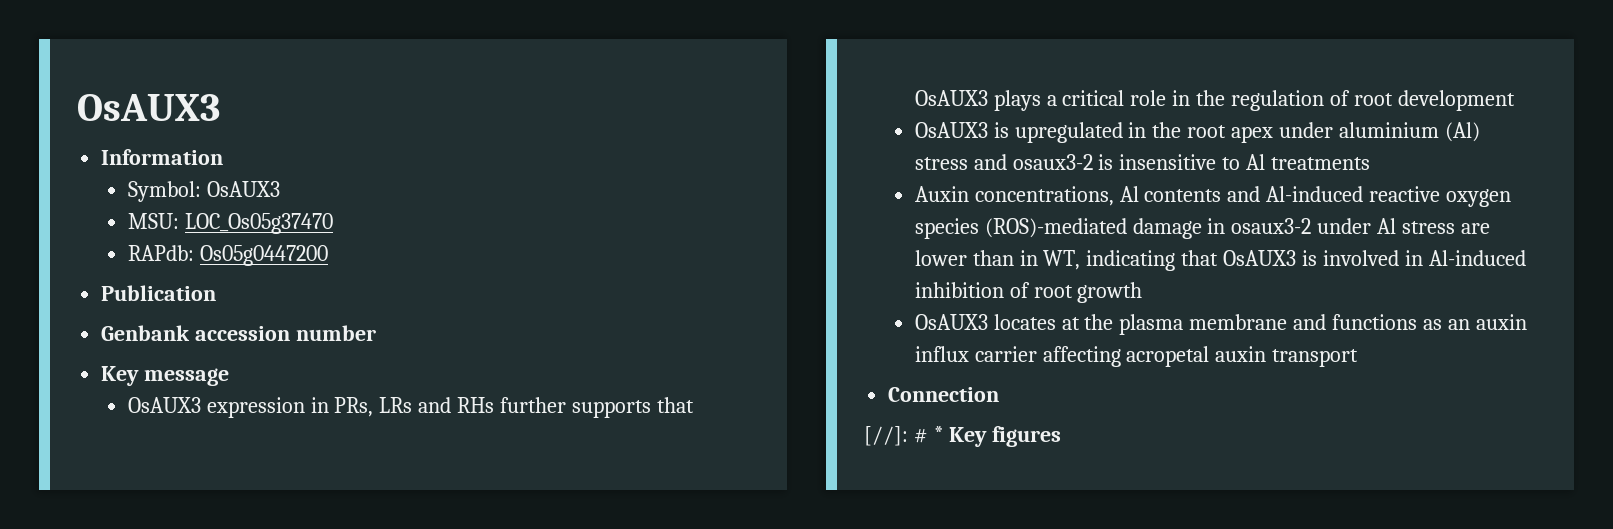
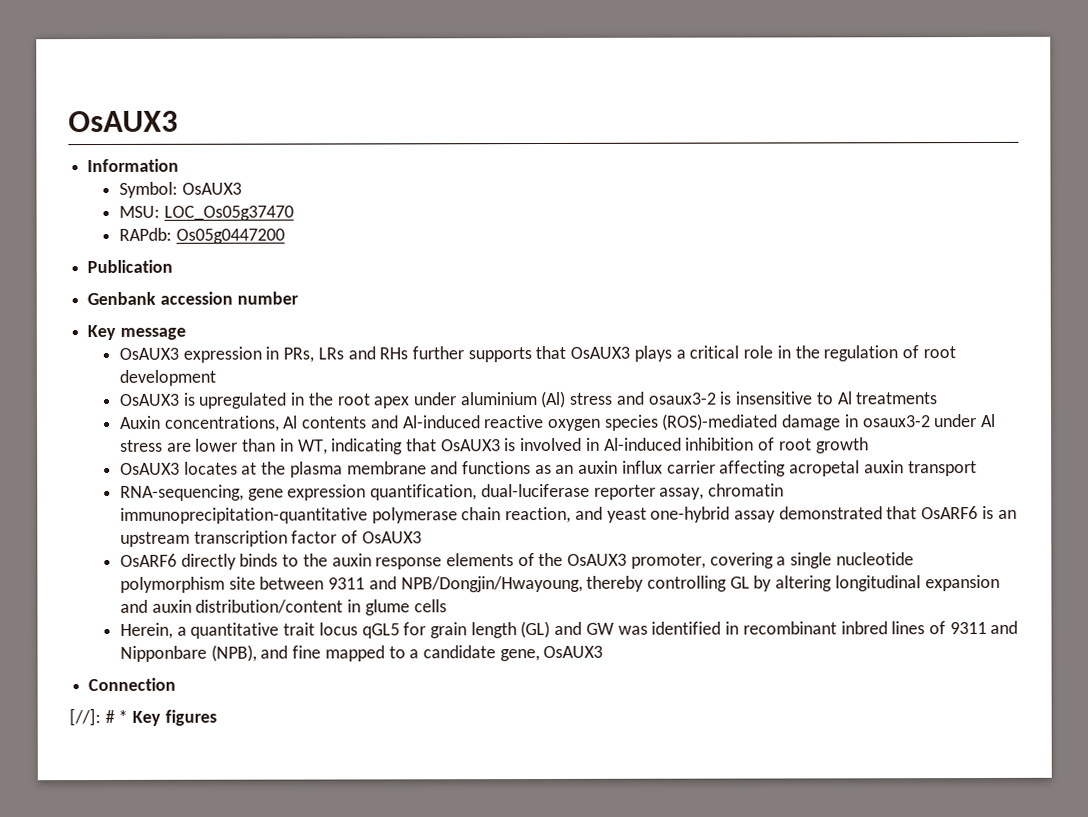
+ RNA-sequencing, gene expression quantification, dual-luciferase reporter assay, chromatin immunoprecipitation-quantitative polymerase chain reaction, and yeast one-hybrid assay demonstrated that OsARF6 is an upstream transcription factor of OsAUX3
+ OsARF6 directly binds to the auxin response elements of the OsAUX3 promoter, covering a single nucleotide polymorphism site between 9311 and NPB/Dongjin/Hwayoung, thereby controlling GL by altering longitudinal expansion and auxin distribution/content in glume cells
+ Herein, a quantitative trait locus qGL5 for grain length (GL) and GW was identified in recombinant inbred lines of 9311 and Nipponbare (NPB), and fine mapped to a candidate gene, OsAUX3

